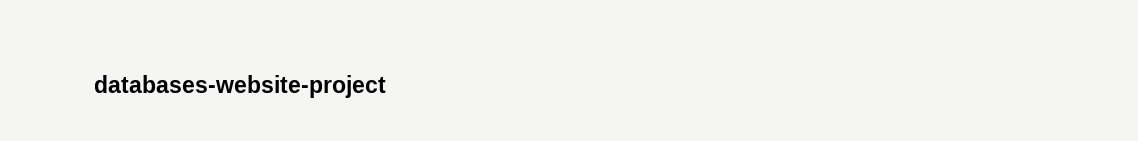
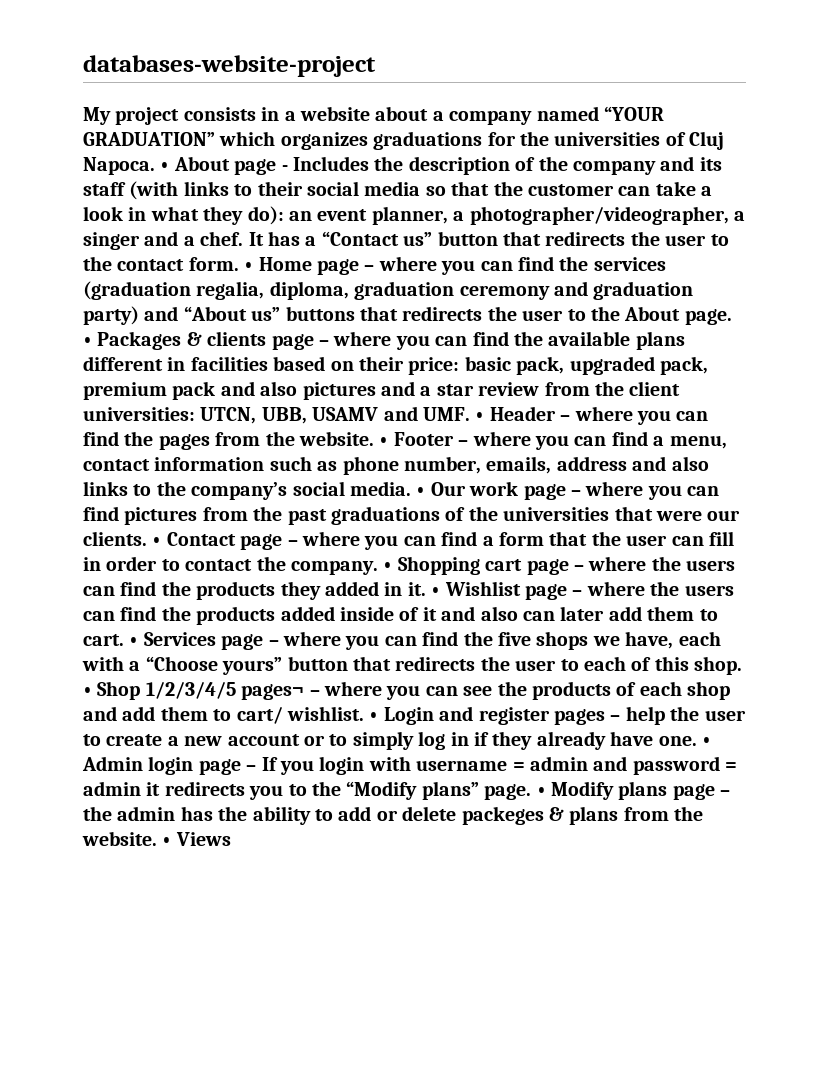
+ My project consists in a website about a company named “YOUR GRADUATION” which organizes graduations for the universities of Cluj Napoca. • About page - Includes the description of the company and its staff (with links to their social media so that the customer can take a look in what they do): an event planner, a photographer/videographer, a singer and a chef. It has a “Contact us” button that redirects the user to the contact form. • Home page – where you can find the services (graduation regalia, diploma, graduation ceremony and graduation party) and “About us” buttons that redirects the user to the About page. • Packages & clients page – where you can find the available plans different in facilities based on their price: basic pack, upgraded pack, premium pack and also pictures and a star review from the client universities: UTCN, UBB, USAMV and UMF. • Header – where you can find the pages from the website. • Footer – where you can find a menu, contact information such as phone number, emails, address and also links to the company’s social media. • Our work page – where you can find pictures from the past graduations of the universities that were our clients. • Contact page – where you can find a form that the user can fill in order to contact the company. • Shopping cart page – where the users can find the products they added in it. • Wishlist page – where the users can find the products added inside of it and also can later add them to cart. • Services page – where you can find the five shops we have, each with a “Choose yours” button that redirects the user to each of this shop. • Shop 1/2/3/4/5 pages¬ – where you can see the products of each shop and add them to cart/ wishlist. • Login and register pages – help the user to create a new account or to simply log in if they already have one. • Admin login page – If you login with username = admin and password = admin it redirects you to the “Modify plans” page. • Modify plans page – the admin has the ability to add or delete packeges & plans from the website. • Views

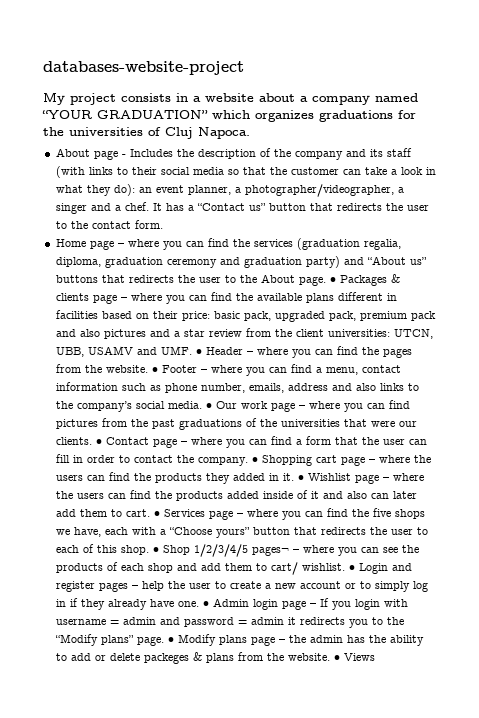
- My project consists in a website about a company named “YOUR GRADUATION” which organizes graduations for the universities of Cluj Napoca. • About page - Includes the description of the company and its staff (with links to their social media so that the customer can take a look in what they do):
+ My project consists in a website about a company named “YOUR GRADUATION” which organizes graduations for the universities of Cluj Napoca.
+ About page - Includes the description of the company and its staff (with links to their social media so that the customer can take a look in what they do):
- It has a “Contact us” button that redirects the user to the contact form. • Home page – where you can find the services (graduation regalia, diploma, graduation ceremony and graduation party) and “About us” buttons that redirects the user to the About page.
+ It has a “Contact us” button that redirects the user to the contact form.
+ Home page – where you can find the services (graduation regalia, diploma, graduation ceremony and graduation party) and “About us” buttons that redirects the user to the About page.

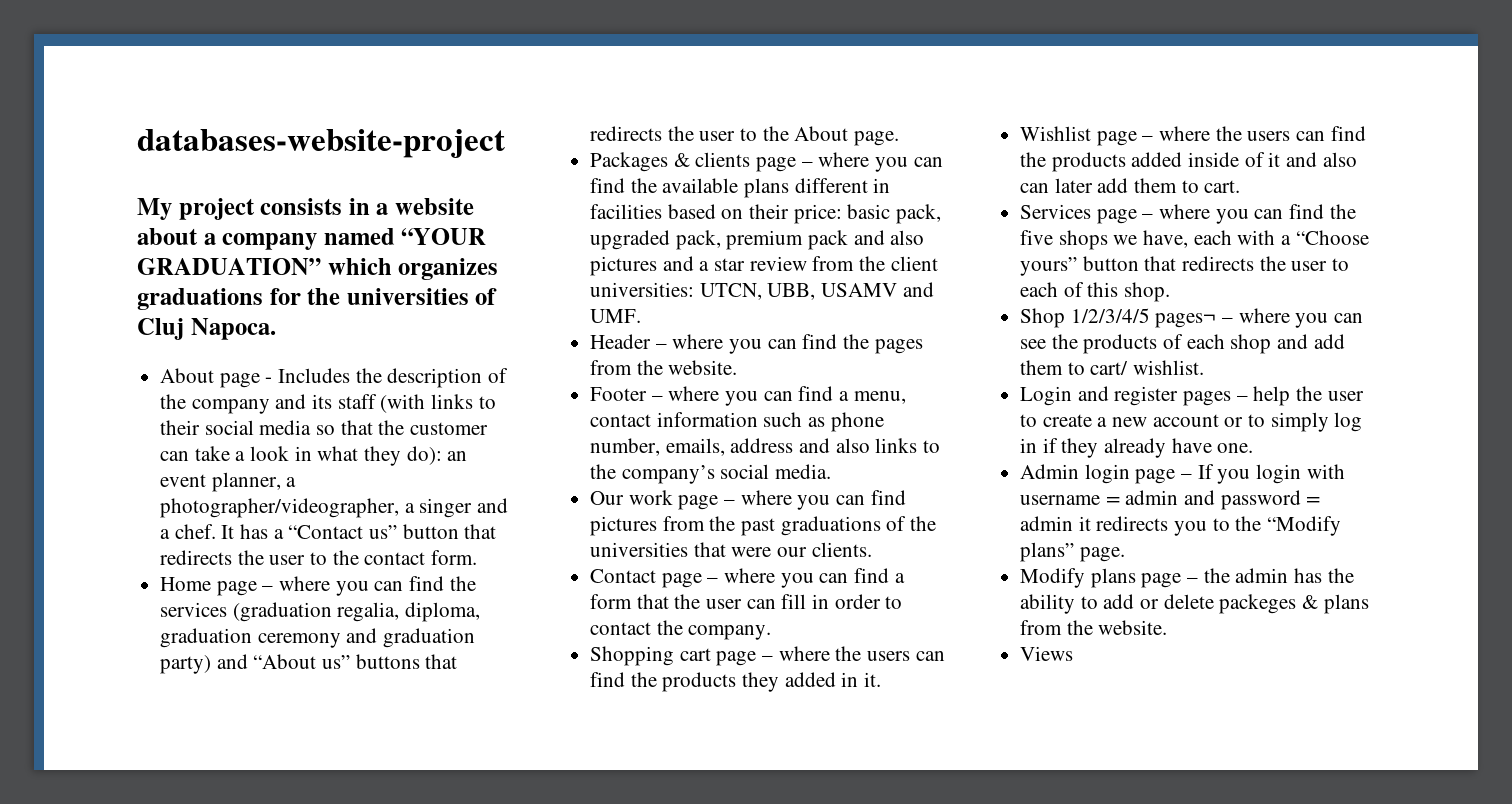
- Home page – where you can find the services (graduation regalia, diploma, graduation ceremony and graduation party) and “About us” buttons that redirects the user to the About page. • Packages & clients page – where you can find the available plans different in facilities based on their price:
+ Home page – where you can find the services (graduation regalia, diploma, graduation ceremony and graduation party) and “About us” buttons that redirects the user to the About page.
+ Packages & clients page – where you can find the available plans different in facilities based on their price:
- UTCN, UBB, USAMV and UMF. • Header – where you can find the pages from the website. • Footer – where you can find a menu, contact information such as phone number, emails, address and also links to the company’s social media. • Our work page – where you can find pictures from the past graduations of the universities that were our clients. • Contact page – where you can find a form that the user can fill in order to contact the company. • Shopping cart page – where the users can find the products they added in it. • Wishlist page – where the users can find the products added inside of it and also can later add them to cart. • Services page – where you can find the five shops we have, each with a “Choose yours” button that redirects the user to each of this shop. • Shop 1/2/3/4/5 pages¬ – where you can see the products of each shop and add them to cart/ wishlist. • Login and register pages – help the user to create a new account or to simply log in if they already have one. • Admin login page – If you login with username = admin and password = admin it redirects you to the “Modify plans” page. • Modify plans page – the admin has the ability to add or delete packeges & plans from the website. • Views
+ UTCN, UBB, USAMV and UMF.
+ Header – where you can find the pages from the website.
+ Footer – where you can find a menu, contact information such as phone number, emails, address and also links to the company’s social media.
+ Our work page – where you can find pictures from the past graduations of the universities that were our clients.
+ Contact page – where you can find a form that the user can fill in order to contact the company.
+ Shopping cart page – where the users can find the products they added in it.
+ Wishlist page – where the users can find the products added inside of it and also can later add them to cart.
+ Services page – where you can find the five shops we have, each with a “Choose yours” button that redirects the user to each of this shop.
+ Shop 1/2/3/4/5 pages¬ – where you can see the products of each shop and add them to cart/ wishlist.
+ Login and register pages – help the user to create a new account or to simply log in if they already have one.
+ Admin login page – If you login with username = admin and password = admin it redirects you to the “Modify plans” page.
+ Modify plans page – the admin has the ability to add or delete packeges & plans from the website.
+ Views

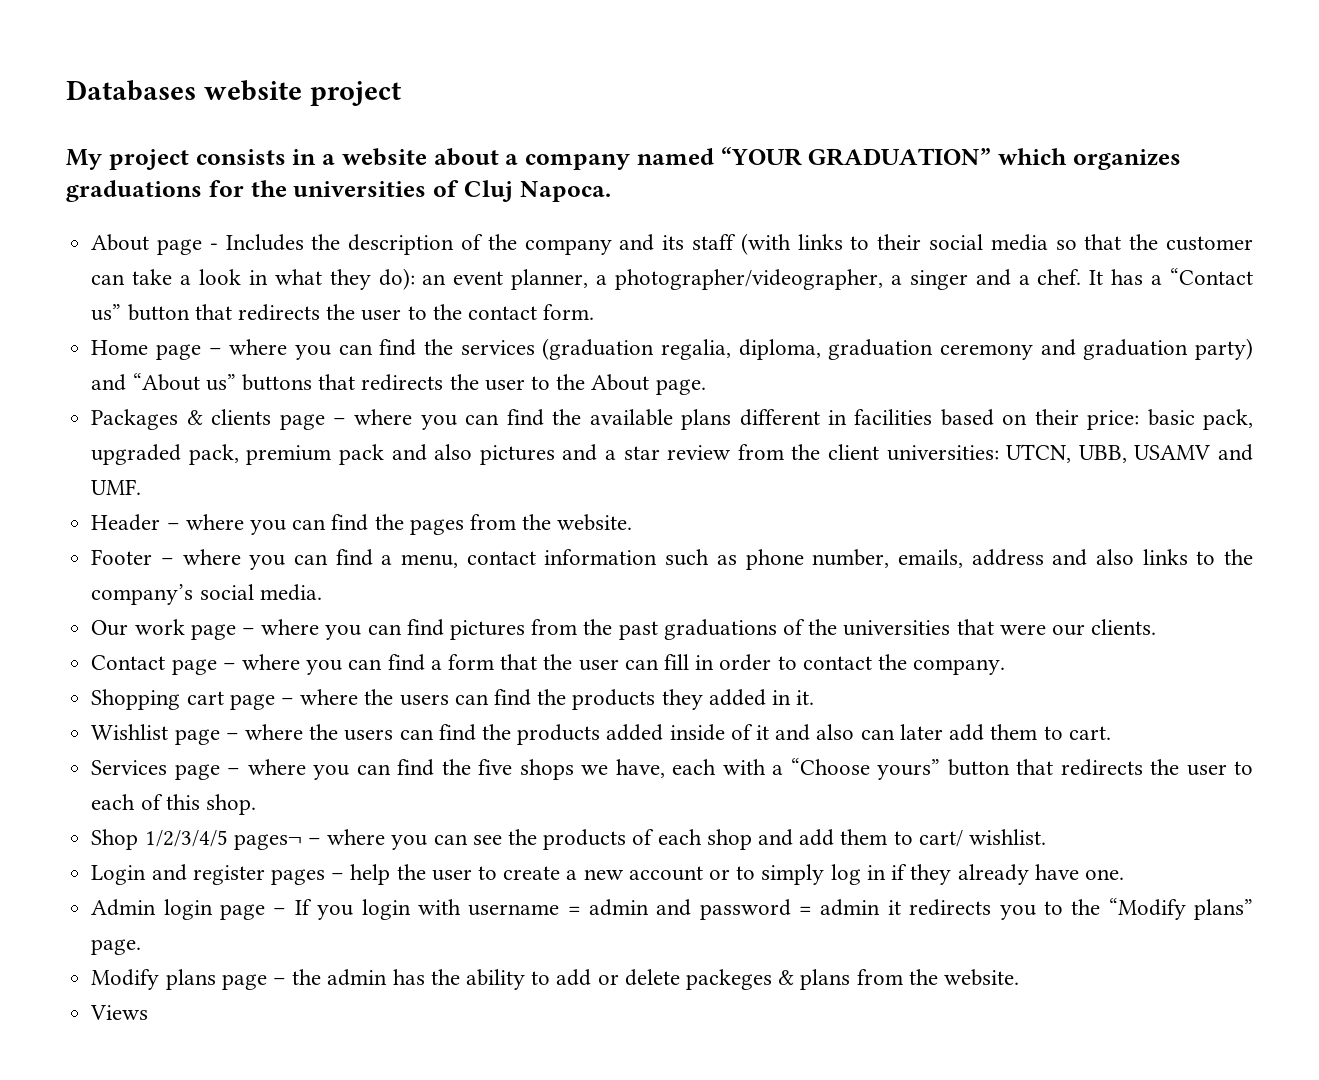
- databases-website-project
+ Databases website project

